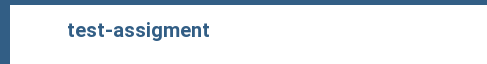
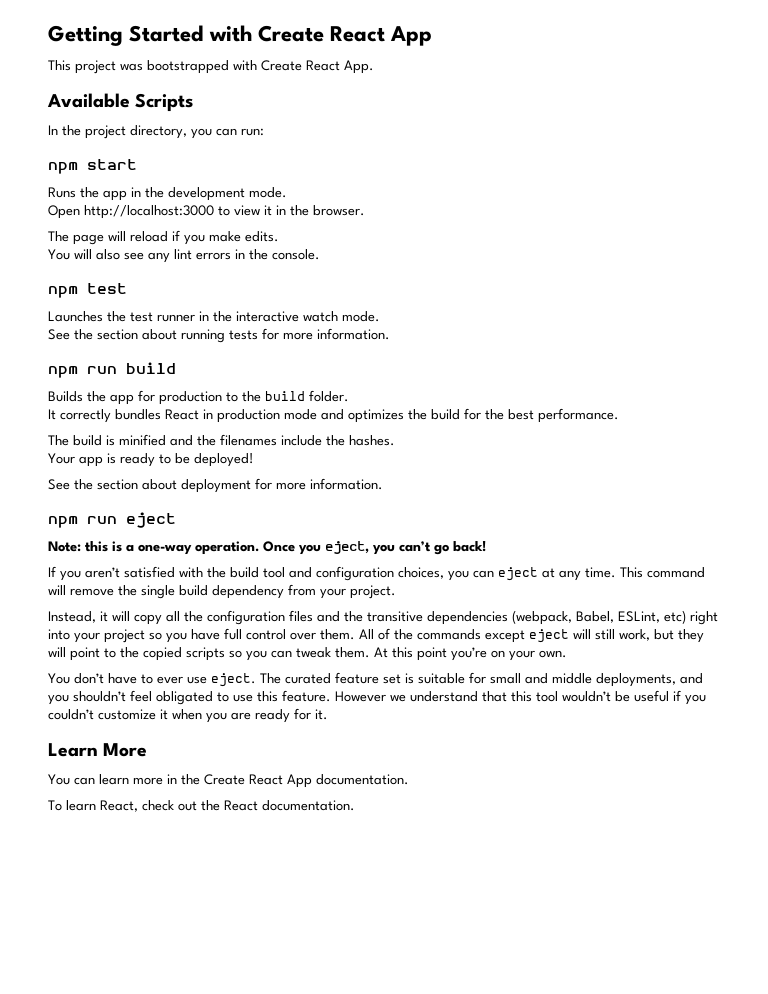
- test-assigment
+ Getting Started with Create React App
+ This project was bootstrapped with Create React App.
+ Available Scripts
+ In the project directory, you can run:
+ npm start
+ Runs the app in the development mode.
+ Open http://localhost:3000 to view it in the browser.
+ The page will reload if you make edits.
+ You will also see any lint errors in the console.
+ npm test
+ Launches the test runner in the interactive watch mode.
+ See the section about running tests for more information.
+ npm run build
+ Builds the app for production to the build folder.
+ It correctly bundles React in production mode and optimizes the build for the best performance.
+ The build is minified and the filenames include the hashes.
+ Your app is ready to be deployed!
+ See the section about deployment for more information.
+ npm run eject
+ Note: this is a one-way operation. Once you eject, you can’t go back!
+ If you aren’t satisfied with the build tool and configuration choices, you can eject at any time. This command will remove the single build dependency from your project.
+ Instead, it will copy all the configuration files and the transitive dependencies (webpack, Babel, ESLint, etc) right into your project so you have full control over them. All of the commands except eject will still work, but they will point to the copied scripts so you can tweak them. At this point you’re on your own.
+ You don’t have to ever use eject. The curated feature set is suitable for small and middle deployments, and you shouldn’t feel obligated to use this feature. However we understand that this tool wouldn’t be useful if you couldn’t customize it when you are ready for it.
+ Learn More
+ You can learn more in the Create React App documentation.
+ To learn React, check out the React documentation.

